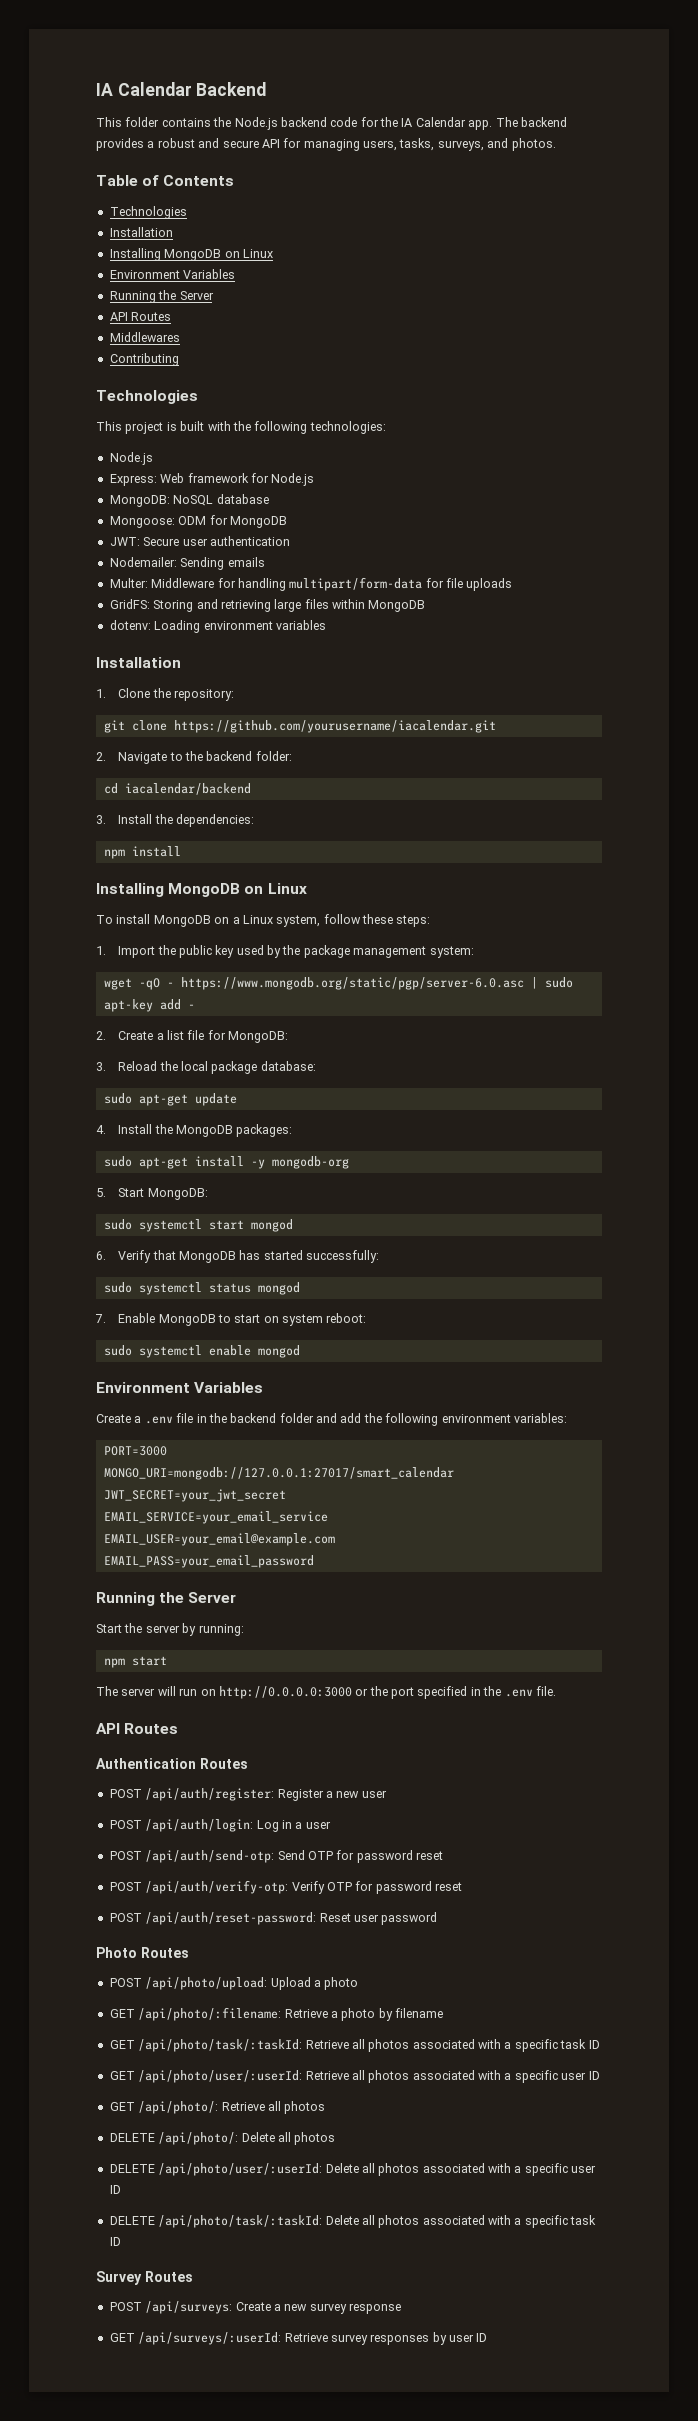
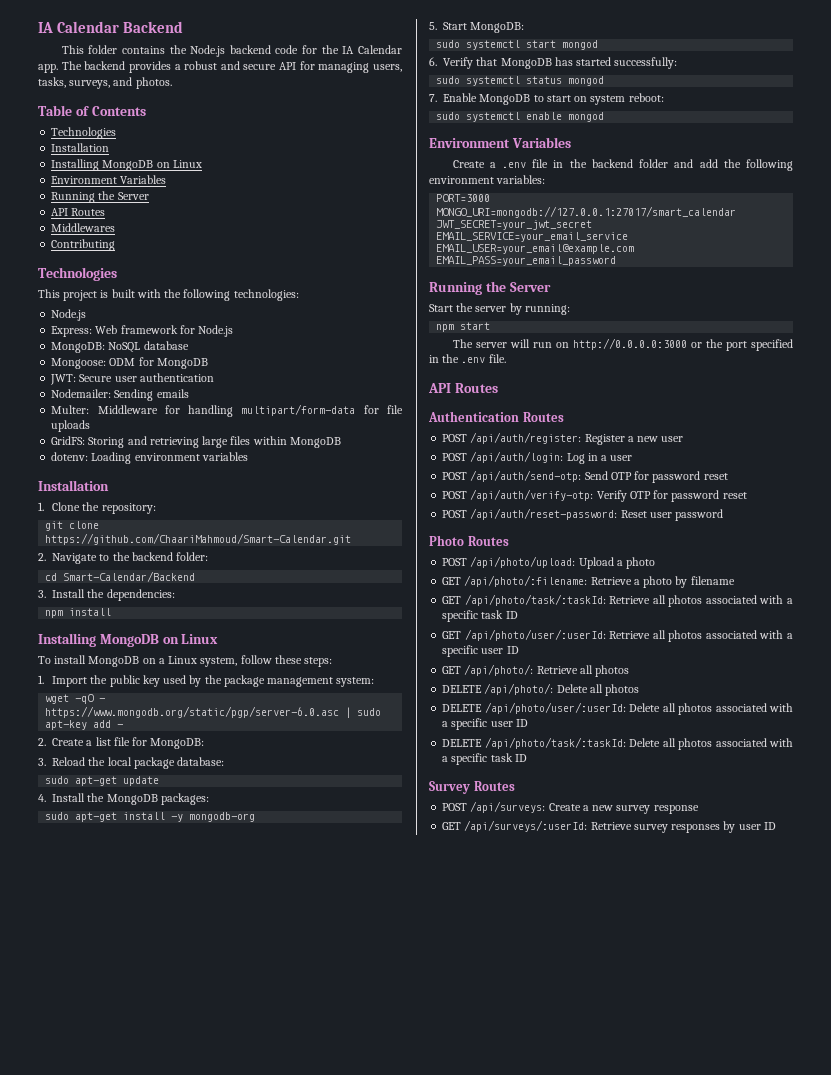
- git clone https://github.com/yourusername/iacalendar.git
+ git clone https://github.com/ChaariMahmoud/Smart-Calendar.git
- cd iacalendar/backend
+ cd Smart-Calendar/Backend

